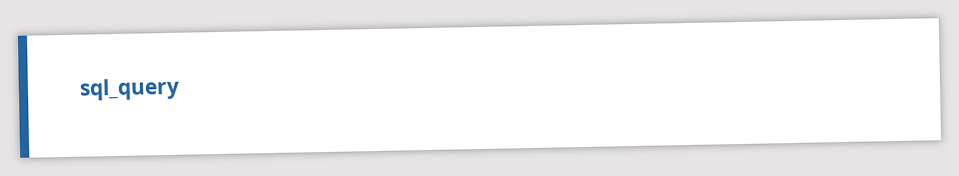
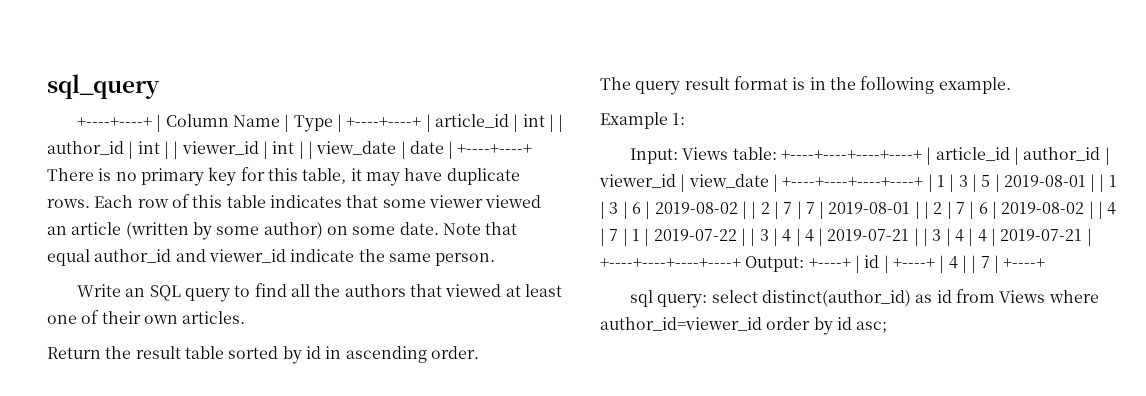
+ +----+----+ | Column Name | Type | +----+----+ | article_id | int | | author_id | int | | viewer_id | int | | view_date | date | +----+----+ There is no primary key for this table, it may have duplicate rows. Each row of this table indicates that some viewer viewed an article (written by some author) on some date. Note that equal author_id and viewer_id indicate the same person.
+ Write an SQL query to find all the authors that viewed at least one of their own articles.
+ Return the result table sorted by id in ascending order.
+ The query result format is in the following example.
+ Example 1:
+ Input: Views table: +----+----+----+----+ | article_id | author_id | viewer_id | view_date | +----+----+----+----+ | 1 | 3 | 5 | 2019-08-01 | | 1 | 3 | 6 | 2019-08-02 | | 2 | 7 | 7 | 2019-08-01 | | 2 | 7 | 6 | 2019-08-02 | | 4 | 7 | 1 | 2019-07-22 | | 3 | 4 | 4 | 2019-07-21 | | 3 | 4 | 4 | 2019-07-21 | +----+----+----+----+ Output: +----+ | id | +----+ | 4 | | 7 | +----+
+ sql query: select distinct(author_id) as id from Views where author_id=viewer_id order by id asc;

